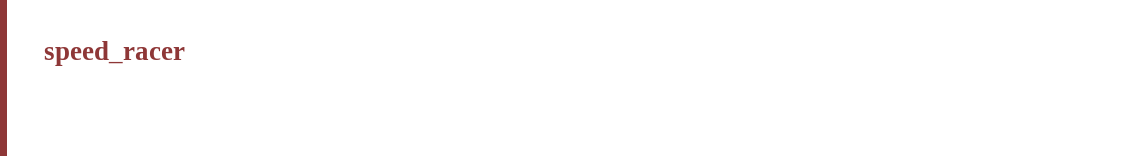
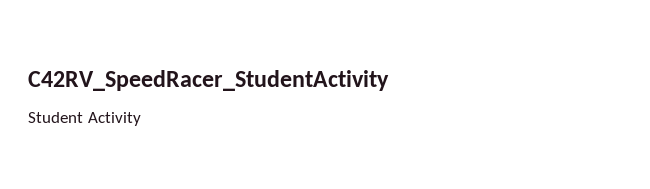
- speed_racer
+ C42RV_SpeedRacer_StudentActivity
+ Student Activity

